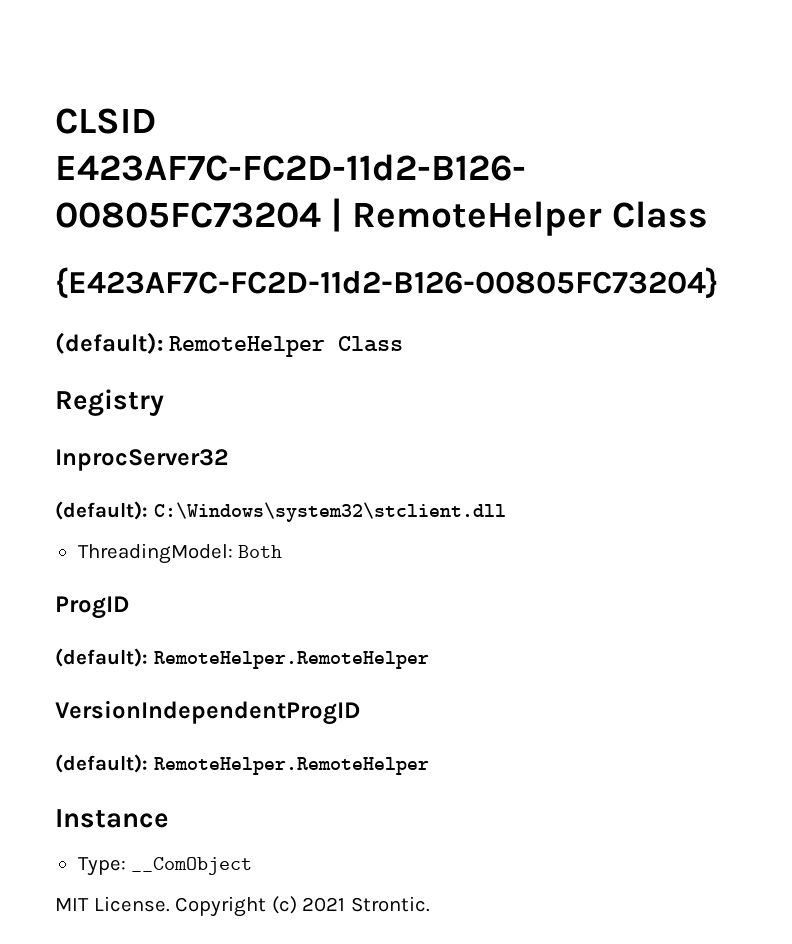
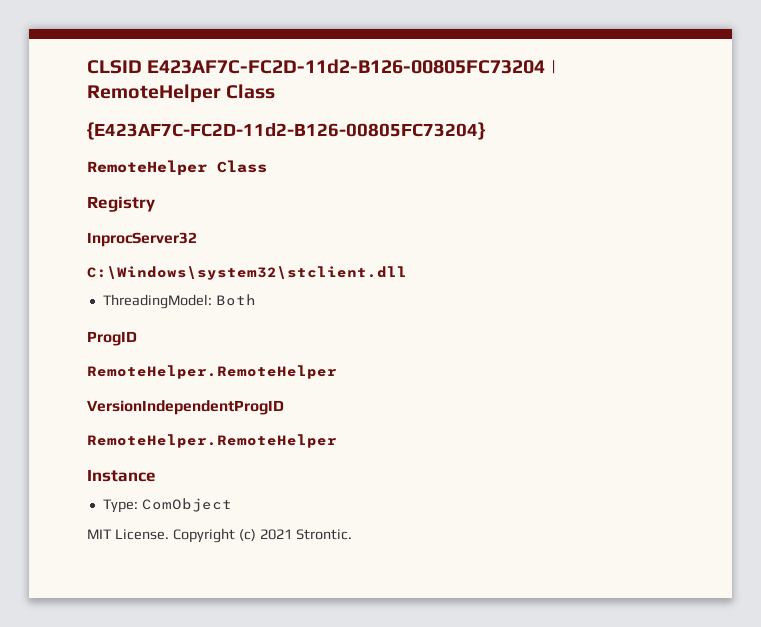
  {E423AF7C-FC2D-11d2-B126-00805FC73204}
- (default): RemoteHelper Class
+ RemoteHelper Class
- (default): C:\Windows\system32\stclient.dll
+ C:\Windows\system32\stclient.dll
  ProgID
- (default): RemoteHelper.RemoteHelper
+ RemoteHelper.RemoteHelper
  VersionIndependentProgID
- (default): RemoteHelper.RemoteHelper
+ RemoteHelper.RemoteHelper
- Type: __ComObject
+ Type: ComObject

